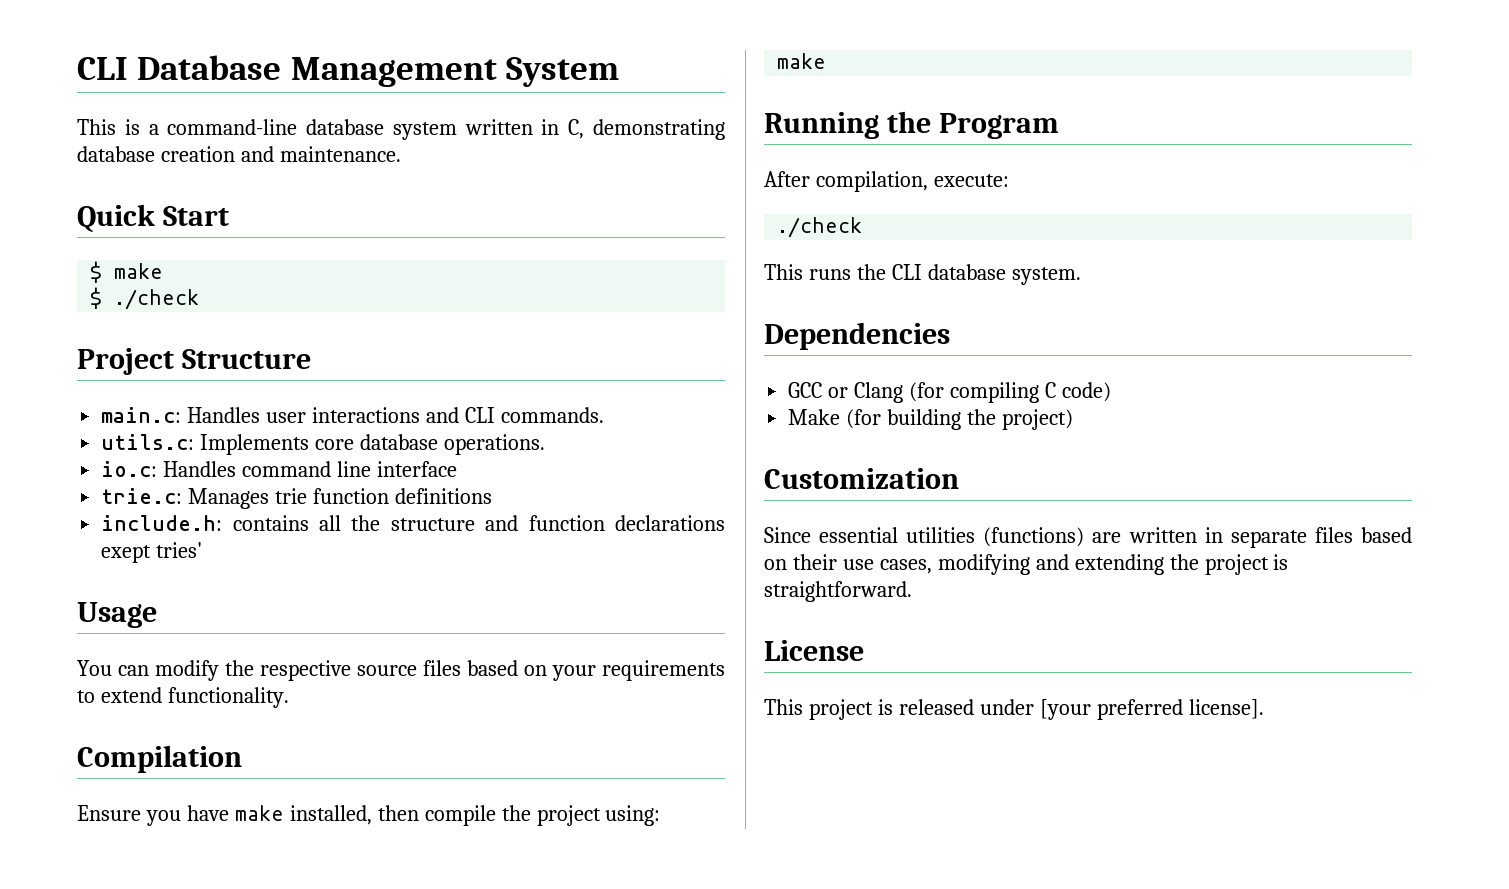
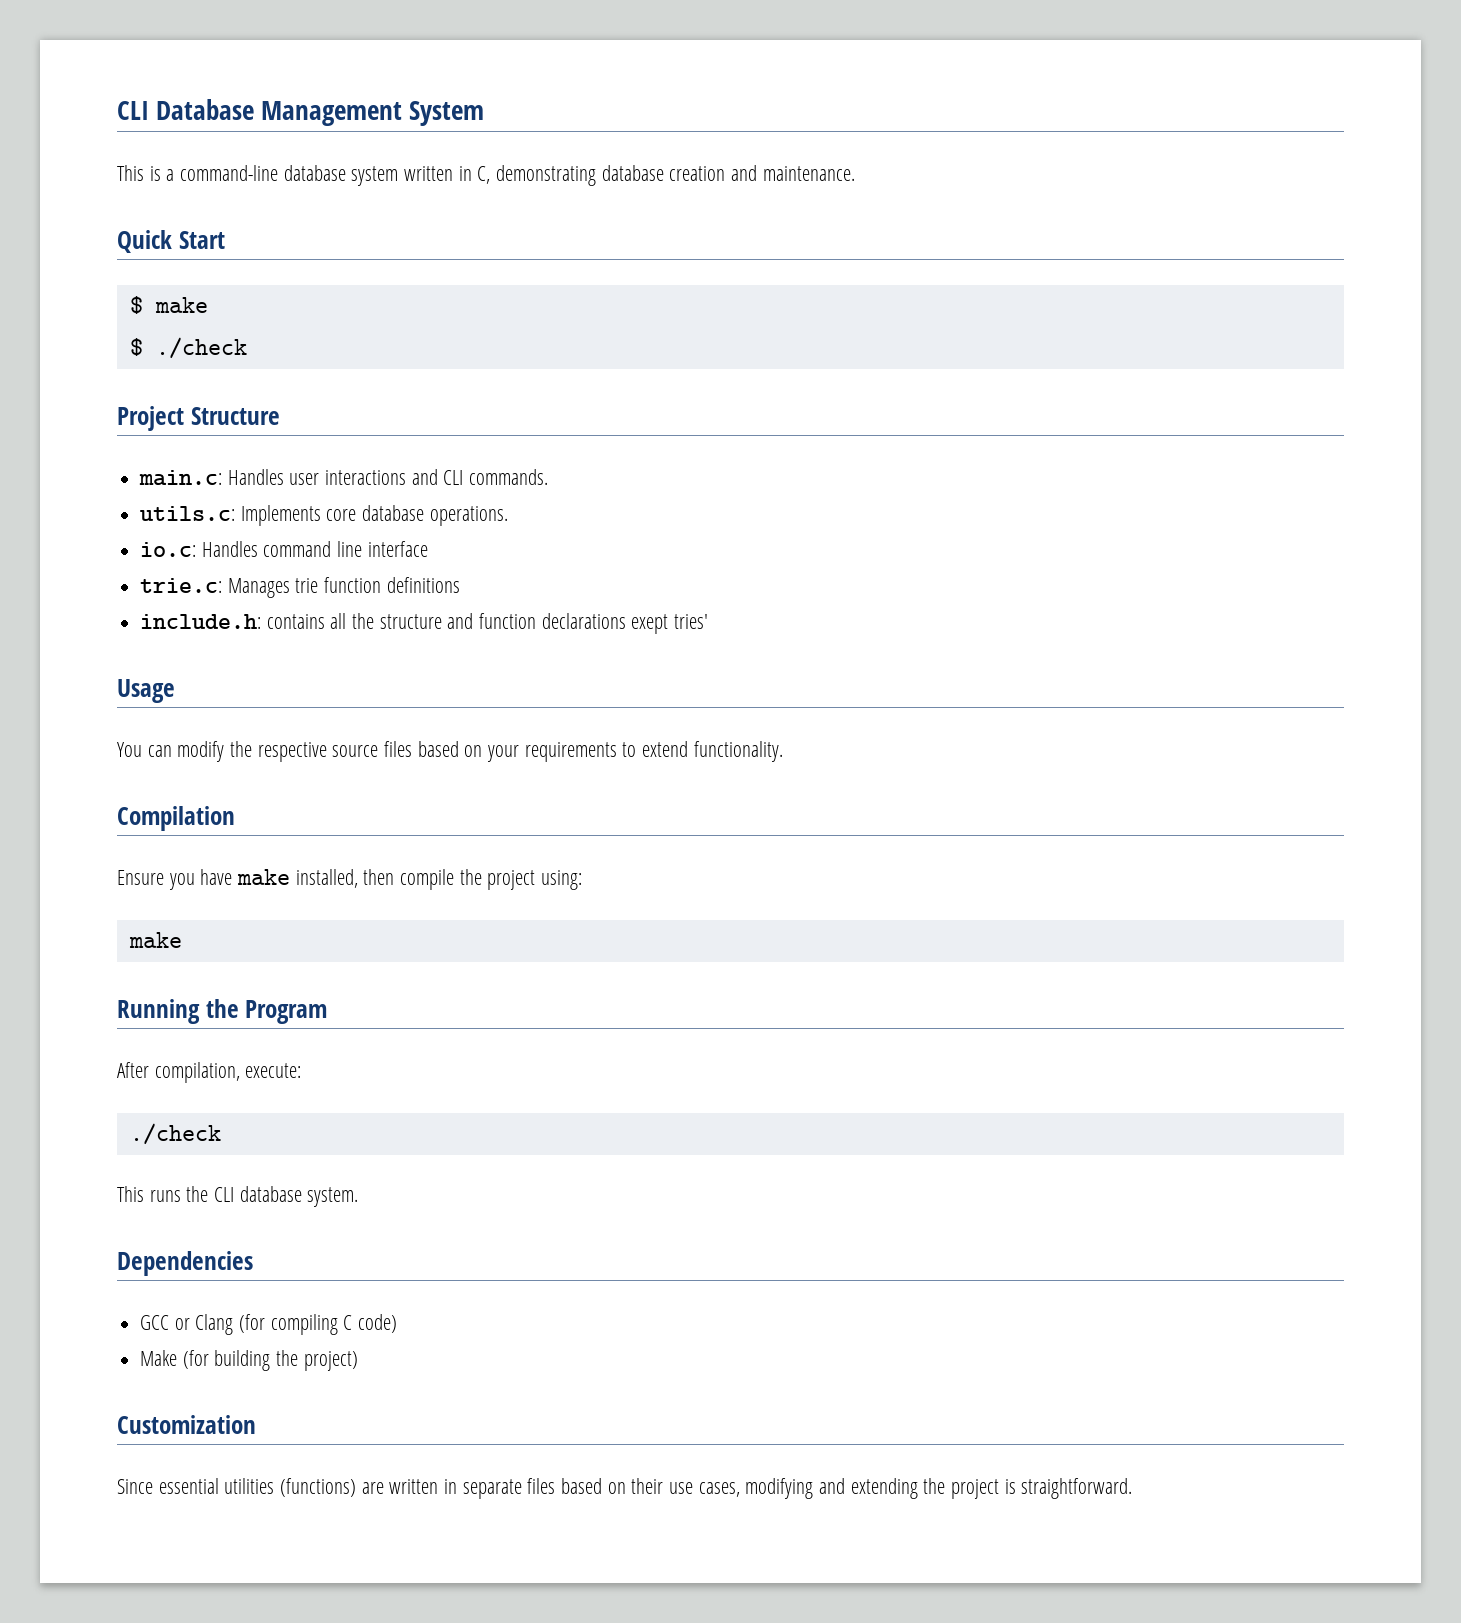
- License
- This project is released under [your preferred license].

